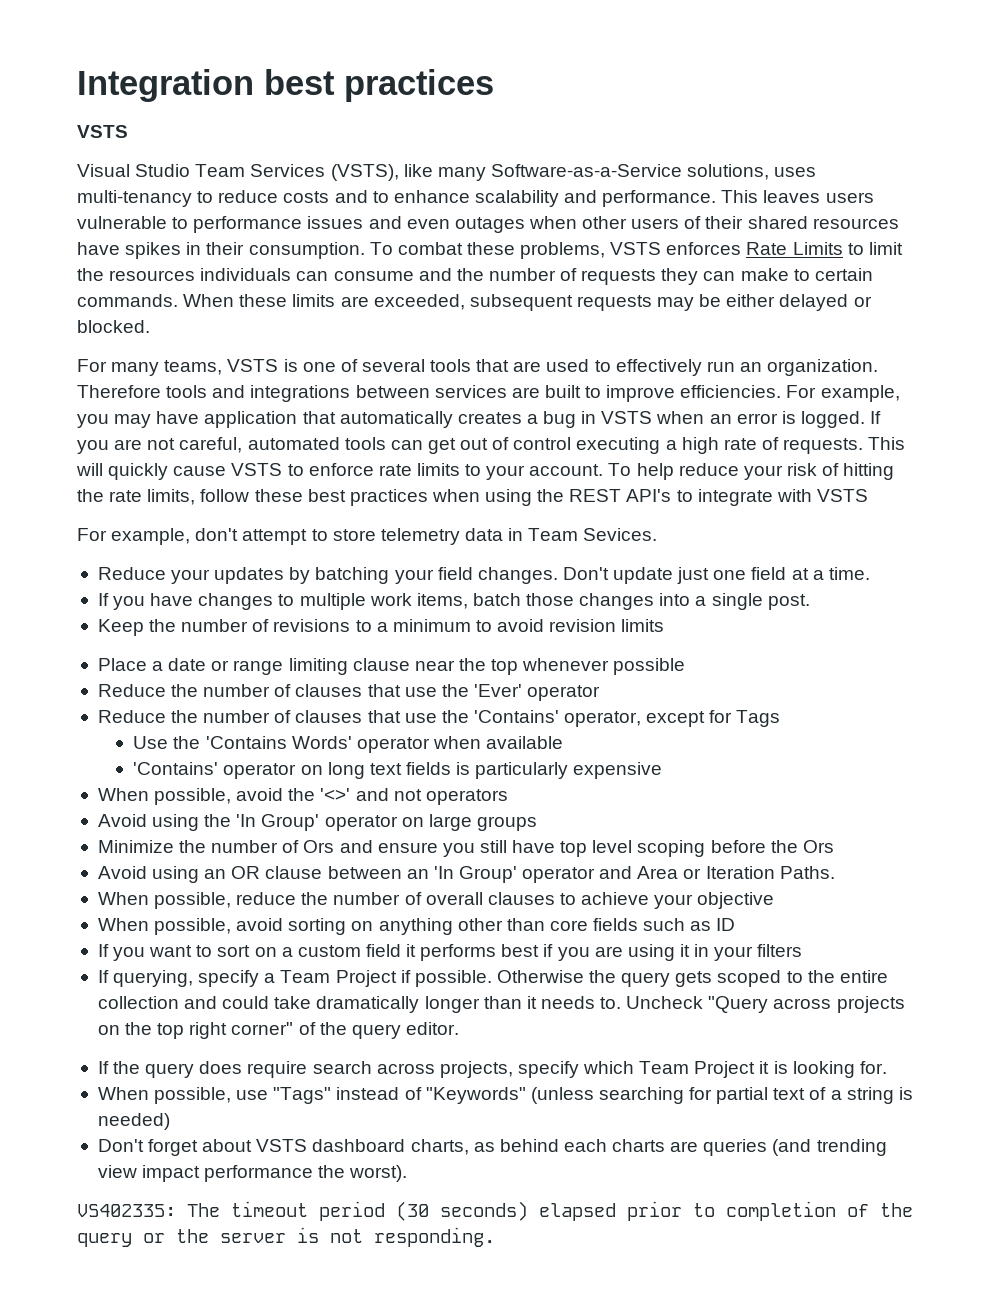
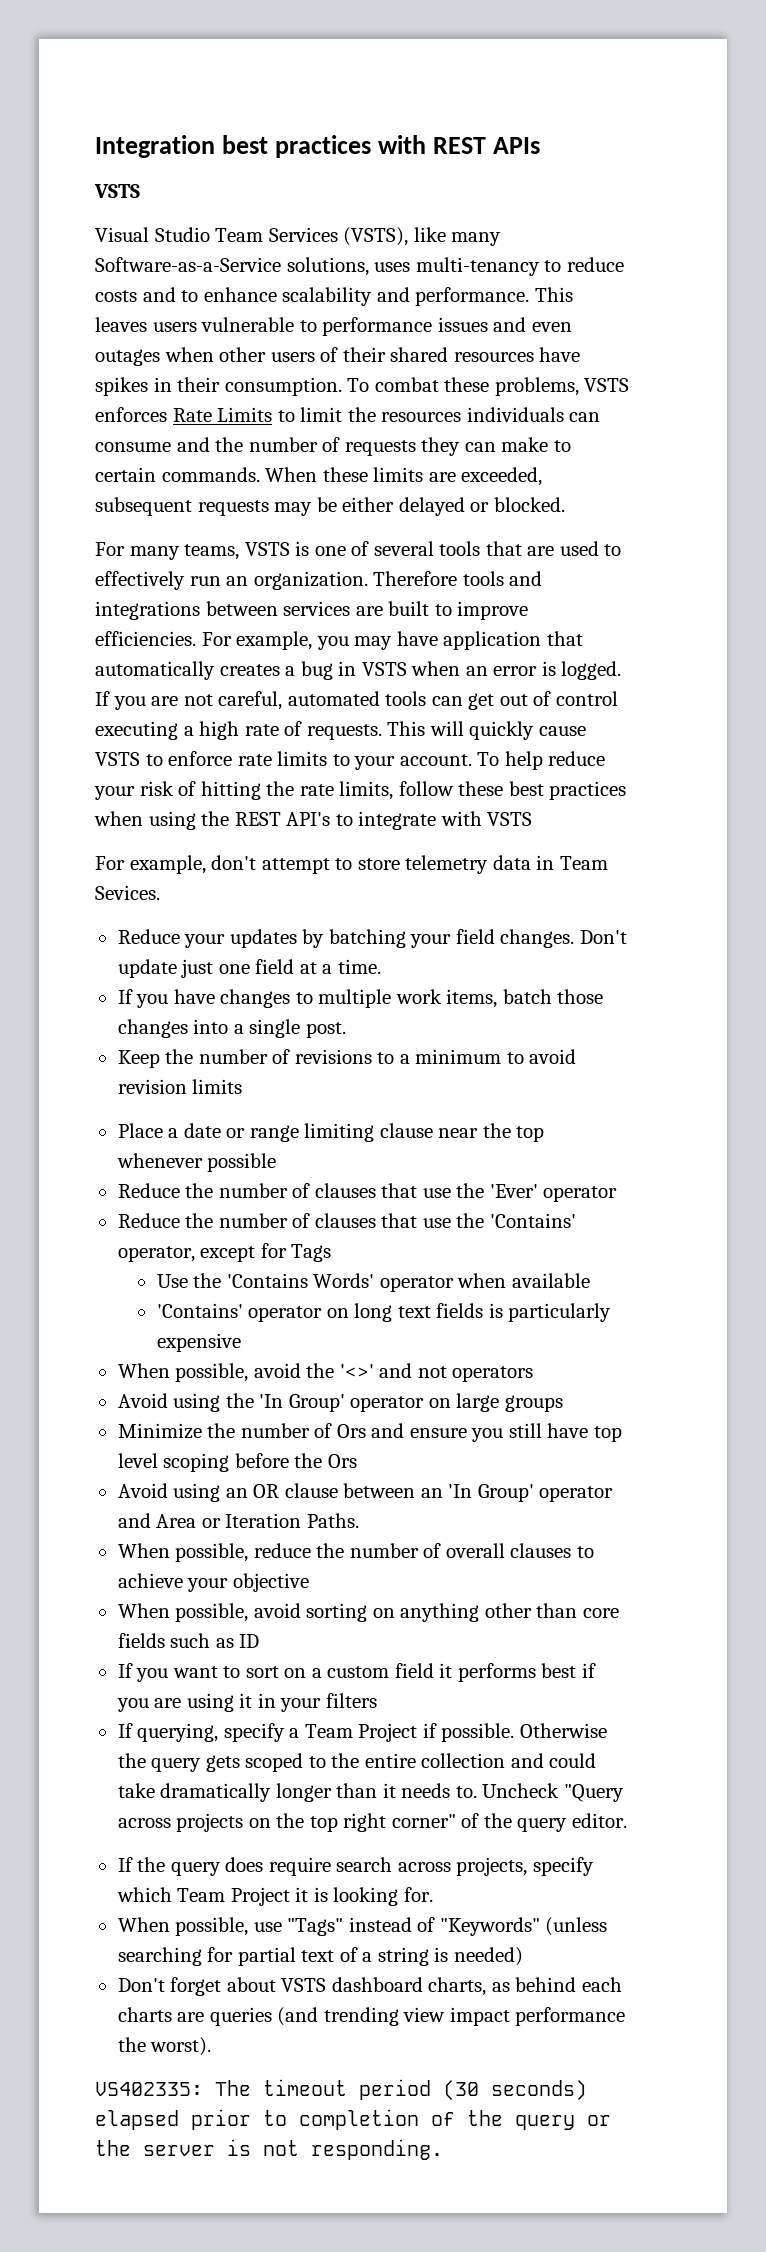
- Integration best practices
+ Integration best practices with REST APIs

